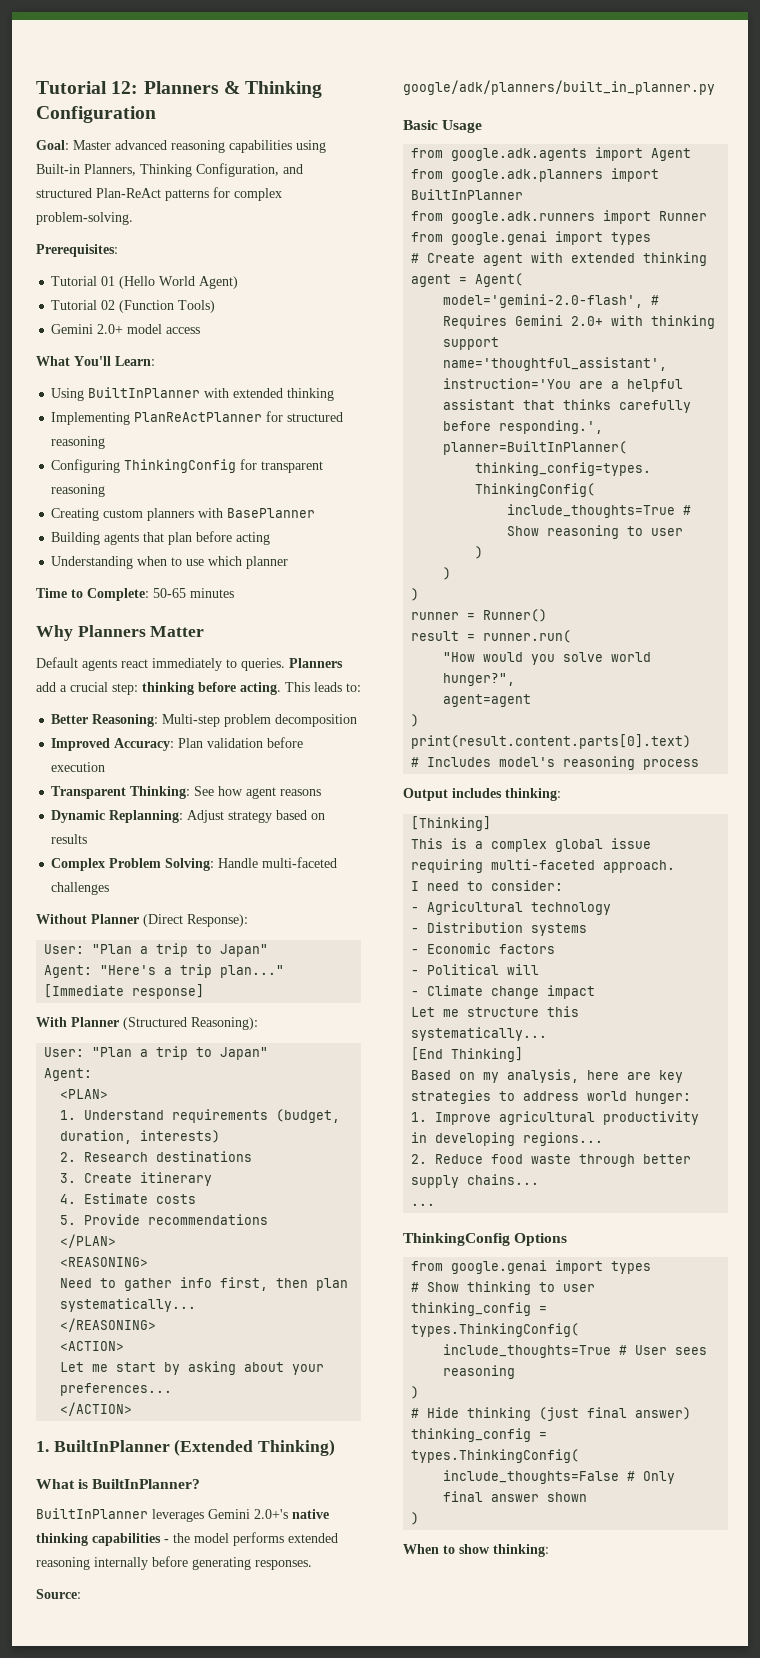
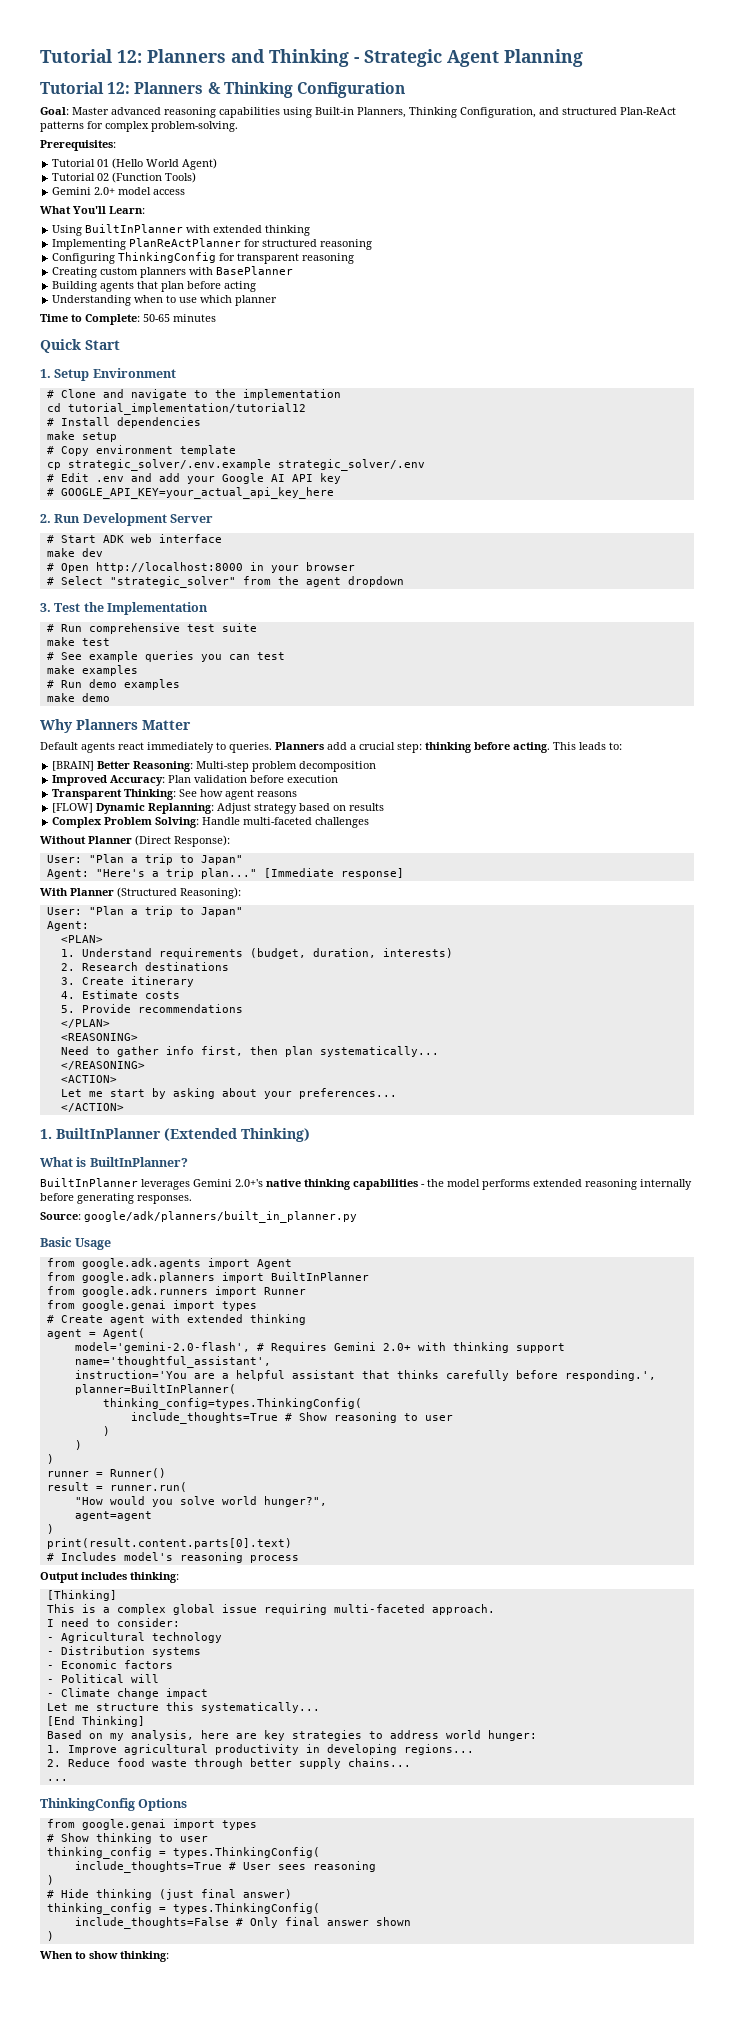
+ Tutorial 12: Planners and Thinking - Strategic Agent Planning
+ Quick Start
+ 1. Setup Environment
+ # Clone and navigate to the implementation
+ cd tutorial_implementation/tutorial12
+ # Install dependencies
+ make setup
+ # Copy environment template
+ cp strategic_solver/.env.example strategic_solver/.env
+ # Edit .env and add your Google AI API key
+ # GOOGLE_API_KEY=your_actual_api_key_here
+ 2. Run Development Server
+ # Start ADK web interface
+ make dev
+ # Open http://localhost:8000 in your browser
+ # Select "strategic_solver" from the agent dropdown
+ 3. Test the Implementation
+ # Run comprehensive test suite
+ make test
+ # See example queries you can test
+ make examples
+ # Run demo examples
+ make demo
- Better Reasoning: Multi-step problem decomposition
+ [BRAIN] Better Reasoning: Multi-step problem decomposition
- Dynamic Replanning: Adjust strategy based on results
+ [FLOW] Dynamic Replanning: Adjust strategy based on results

